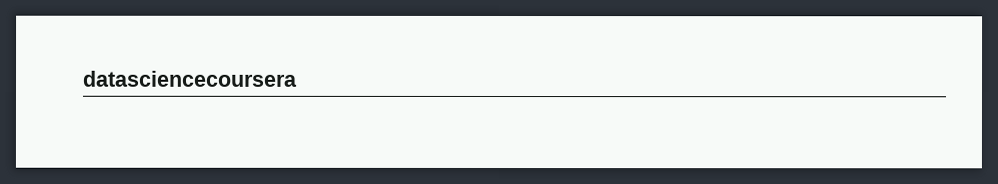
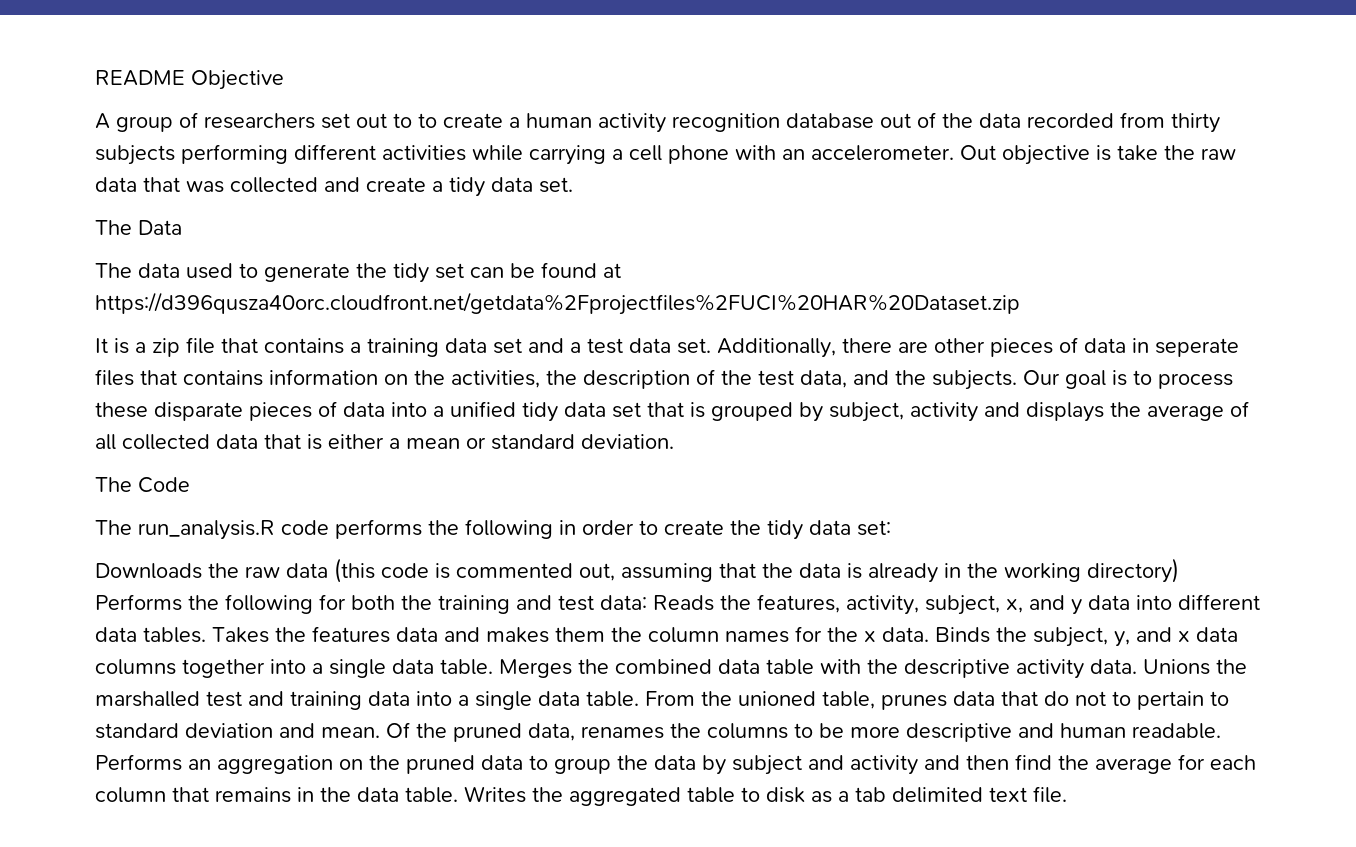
- datasciencecoursera
+ README Objective
+ A group of researchers set out to to create a human activity recognition database out of the data recorded from thirty subjects performing different activities while carrying a cell phone with an accelerometer. Out objective is take the raw data that was collected and create a tidy data set.
+ The Data
+ The data used to generate the tidy set can be found at https://d396qusza40orc.cloudfront.net/getdata%2Fprojectfiles%2FUCI%20HAR%20Dataset.zip
+ It is a zip file that contains a training data set and a test data set. Additionally, there are other pieces of data in seperate files that contains information on the activities, the description of the test data, and the subjects. Our goal is to process these disparate pieces of data into a unified tidy data set that is grouped by subject, activity and displays the average of all collected data that is either a mean or standard deviation.
+ The Code
+ The run_analysis.R code performs the following in order to create the tidy data set:
+ Downloads the raw data (this code is commented out, assuming that the data is already in the working directory) Performs the following for both the training and test data: Reads the features, activity, subject, x, and y data into different data tables. Takes the features data and makes them the column names for the x data. Binds the subject, y, and x data columns together into a single data table. Merges the combined data table with the descriptive activity data. Unions the marshalled test and training data into a single data table. From the unioned table, prunes data that do not to pertain to standard deviation and mean. Of the pruned data, renames the columns to be more descriptive and human readable. Performs an aggregation on the pruned data to group the data by subject and activity and then find the average for each column that remains in the data table. Writes the aggregated table to disk as a tab delimited text file.

